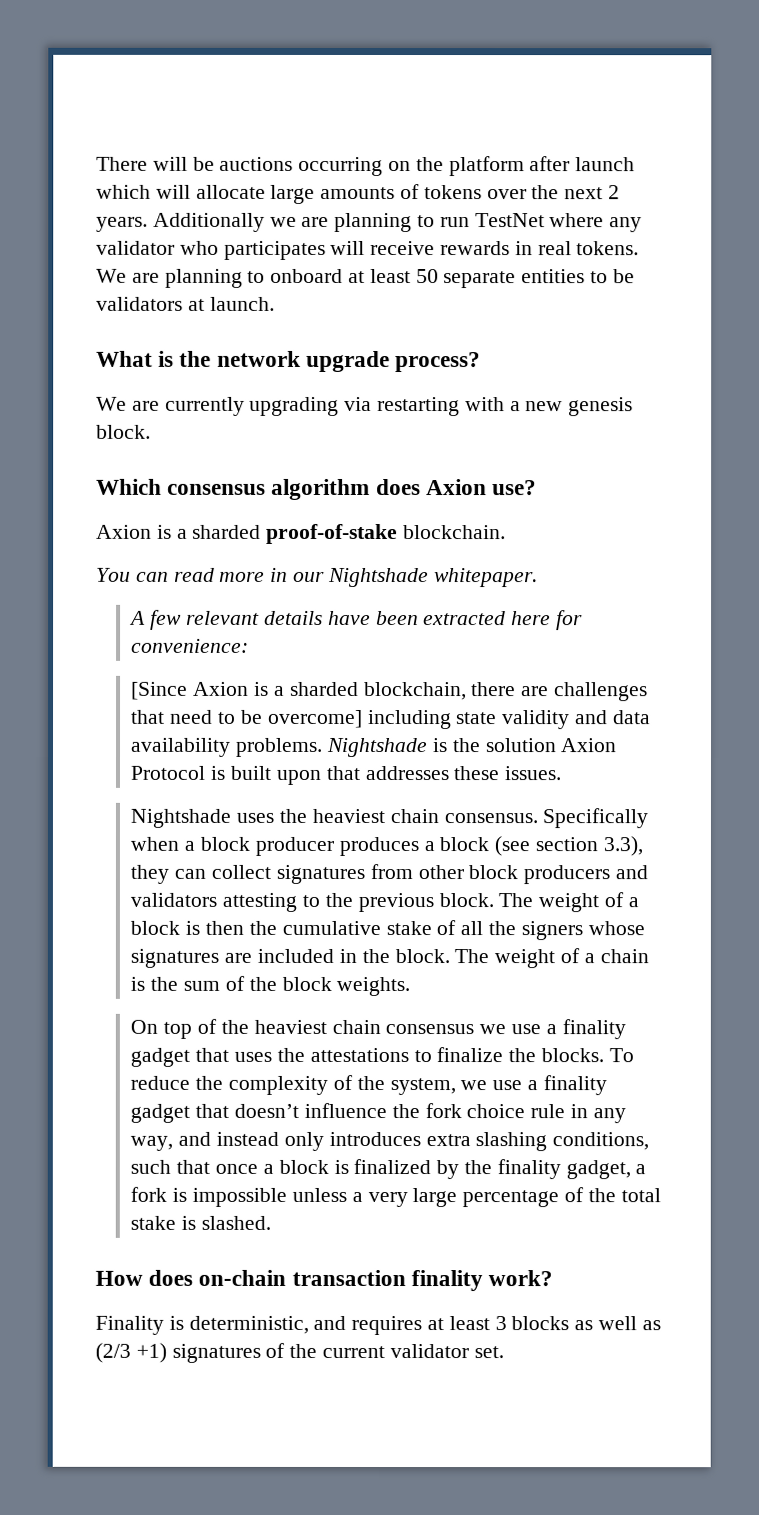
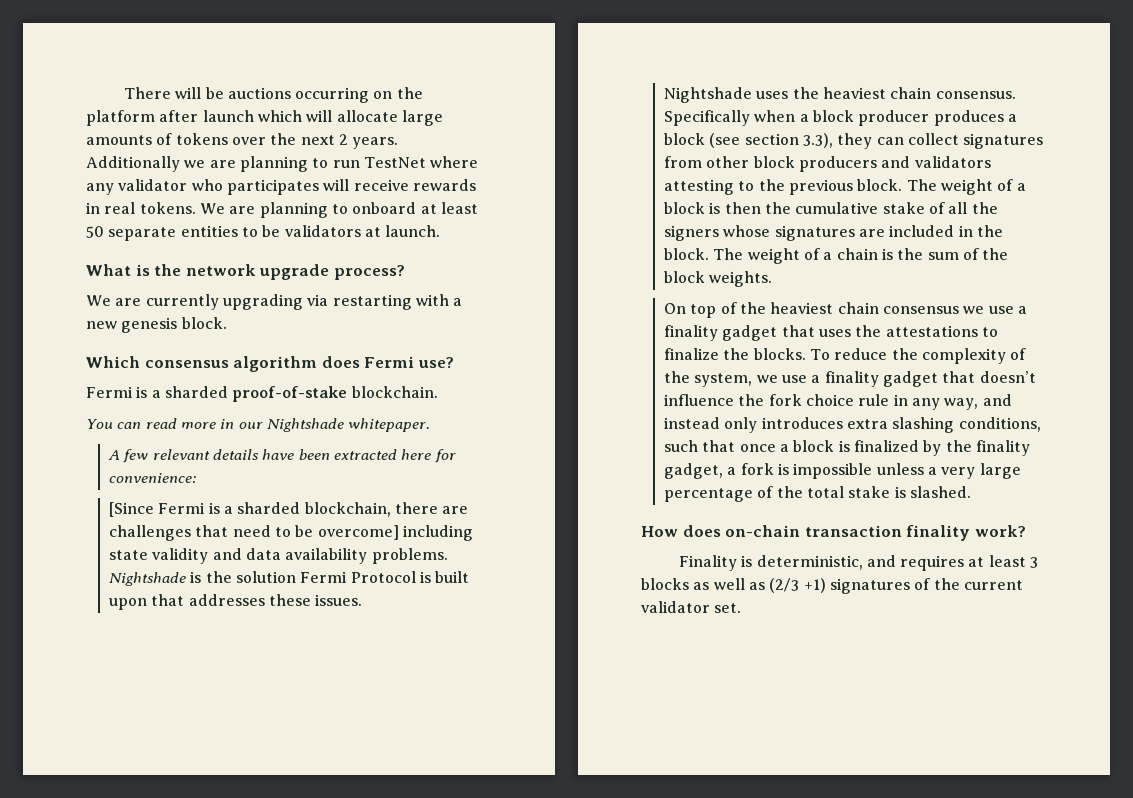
- Which consensus algorithm does Axion use?
+ Which consensus algorithm does Fermi use?
- Axion is a sharded proof-of-stake blockchain.
+ Fermi is a sharded proof-of-stake blockchain.
- [Since Axion is a sharded blockchain, there are challenges that need to be overcome] including state validity and data availability problems.
+ [Since Fermi is a sharded blockchain, there are challenges that need to be overcome] including state validity and data availability problems.
- Nightshade is the solution Axion Protocol is built upon that addresses these issues.
+ Nightshade is the solution Fermi Protocol is built upon that addresses these issues.

